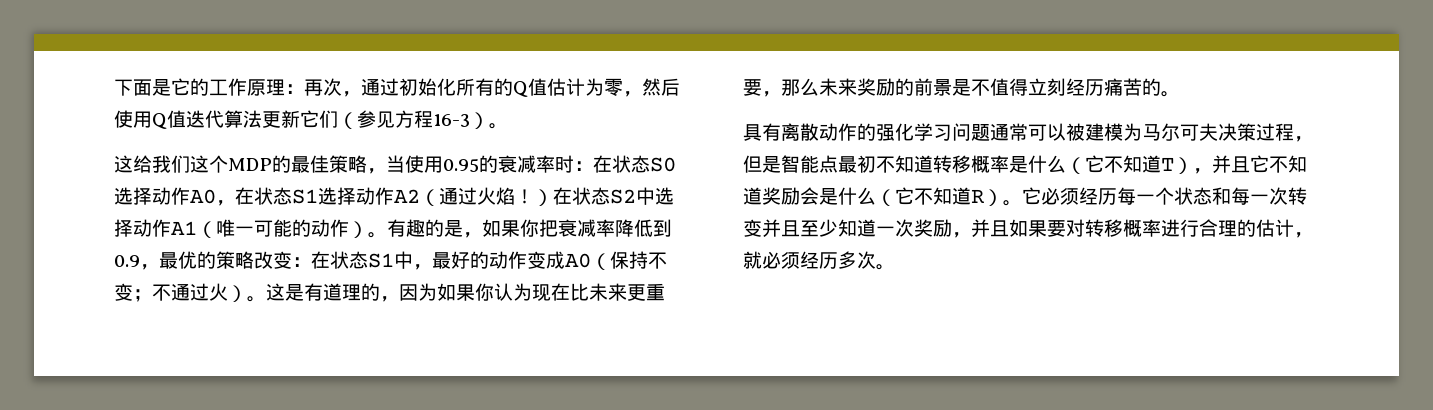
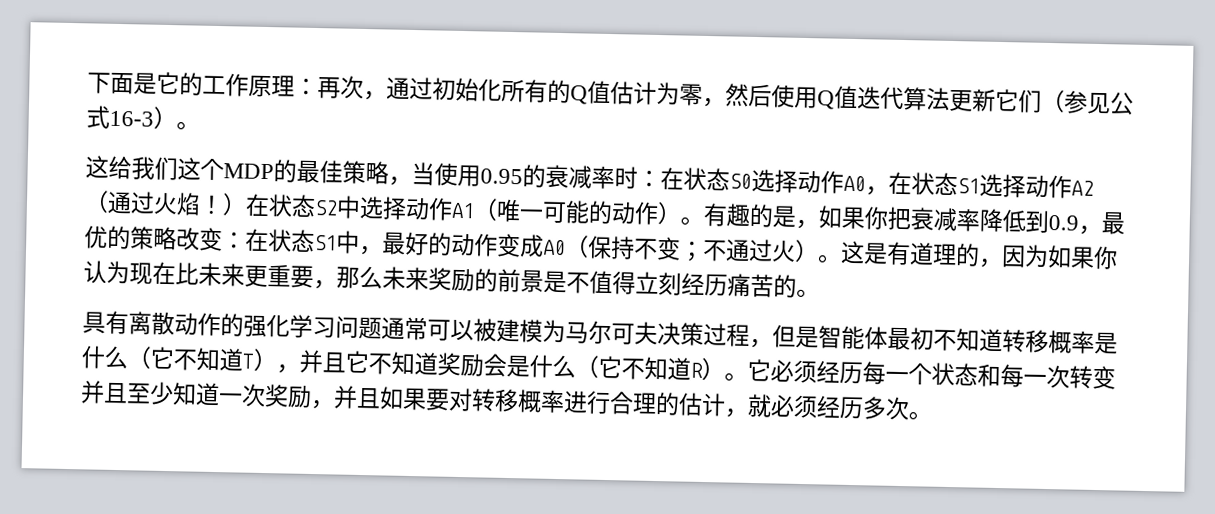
- 下面是它的工作原理：再次，通过初始化所有的Q值估计为零，然后使用Q值迭代算法更新它们（参见方程16-3）。
+ 下面是它的工作原理：再次，通过初始化所有的Q值估计为零，然后使用Q值迭代算法更新它们（参见公式16-3）。
- 具有离散动作的强化学习问题通常可以被建模为马尔可夫决策过程，但是智能点最初不知道转移概率是什么（它不知道T），并且它不知道奖励会是什么（它不知道R）。
+ 具有离散动作的强化学习问题通常可以被建模为马尔可夫决策过程，但是智能体最初不知道转移概率是什么（它不知道T），并且它不知道奖励会是什么（它不知道R）。

